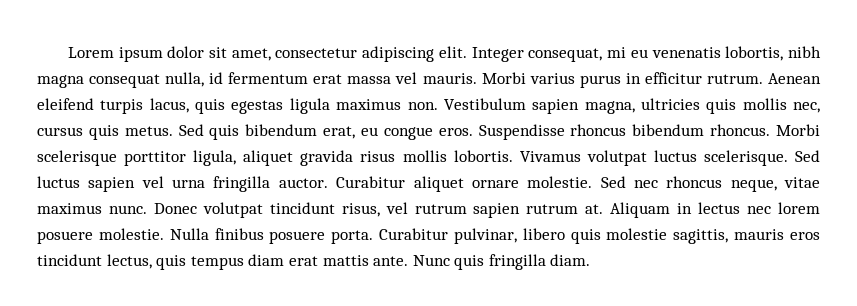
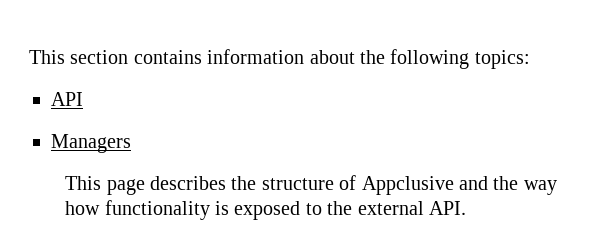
- Lorem ipsum dolor sit amet, consectetur adipiscing elit. Integer consequat, mi eu venenatis lobortis, nibh magna consequat nulla, id fermentum erat massa vel mauris. Morbi varius purus in efficitur rutrum. Aenean eleifend turpis lacus, quis egestas ligula maximus non. Vestibulum sapien magna, ultricies quis mollis nec, cursus quis metus. Sed quis bibendum erat, eu congue eros. Suspendisse rhoncus bibendum rhoncus. Morbi scelerisque porttitor ligula, aliquet gravida risus mollis lobortis. Vivamus volutpat luctus scelerisque. Sed luctus sapien vel urna fringilla auctor. Curabitur aliquet ornare molestie. Sed nec rhoncus neque, vitae maximus nunc. Donec volutpat tincidunt risus, vel rutrum sapien rutrum at. Aliquam in lectus nec lorem posuere molestie. Nulla finibus posuere porta. Curabitur pulvinar, libero quis molestie sagittis, mauris eros tincidunt lectus, quis tempus diam erat mattis ante. Nunc quis fringilla diam.
+ This section contains information about the following topics:
+ API
+ Managers
+ This page describes the structure of Appclusive and the way how functionality is exposed to the external API.

